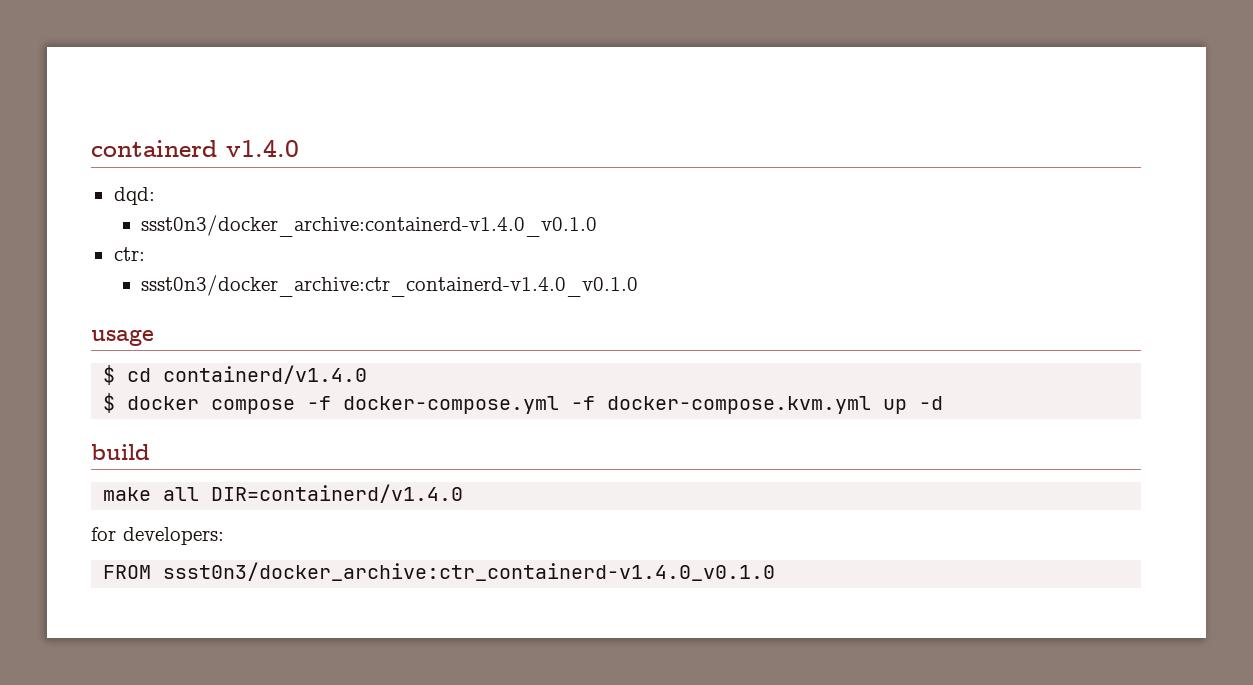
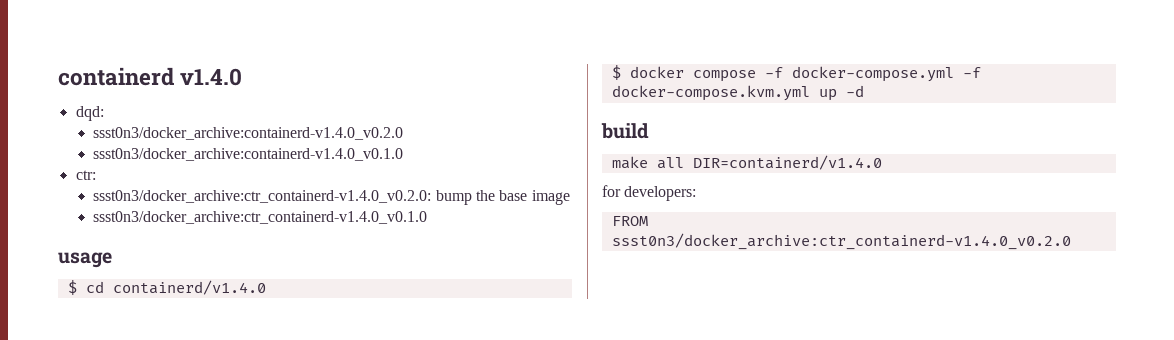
+ ssst0n3/docker_archive:containerd-v1.4.0_v0.2.0
+ ssst0n3/docker_archive:ctr_containerd-v1.4.0_v0.2.0: bump the base image
- FROM ssst0n3/docker_archive:ctr_containerd-v1.4.0_v0.1.0
+ FROM ssst0n3/docker_archive:ctr_containerd-v1.4.0_v0.2.0

